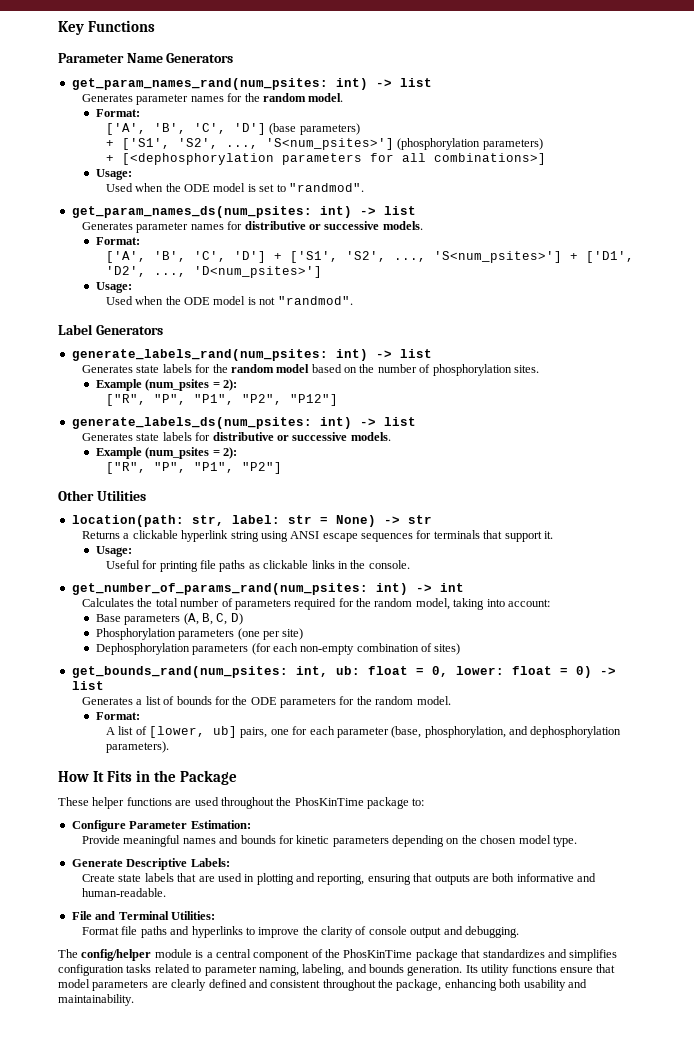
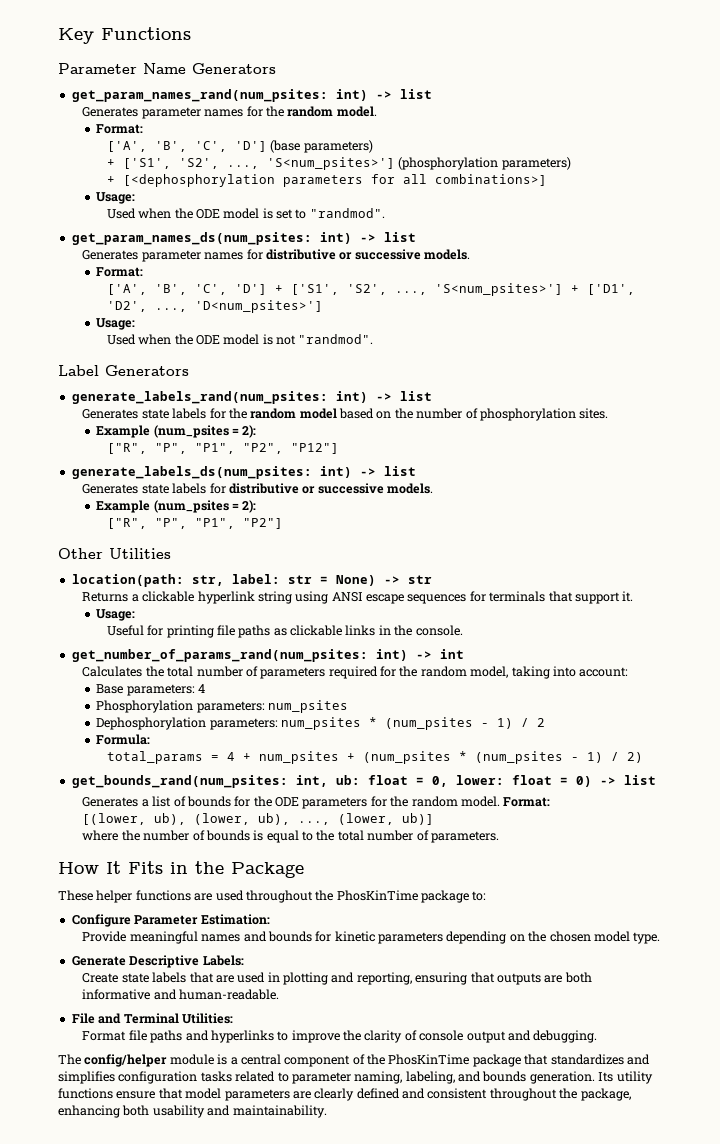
- Base parameters (A, B, C, D)
- Phosphorylation parameters (one per site)
- Dephosphorylation parameters (for each non-empty combination of sites)
+ Base parameters: 4
+ Phosphorylation parameters: num_psites
+ Dephosphorylation parameters: num_psites * (num_psites - 1) / 2
+ Formula:
+ total_params = 4 + num_psites + (num_psites * (num_psites - 1) / 2)
- Generates a list of bounds for the ODE parameters for the random model.
- Format:
- A list of [lower, ub] pairs, one for each parameter (base, phosphorylation, and dephosphorylation parameters).
+ Generates a list of bounds for the ODE parameters for the random model. Format:
+ [(lower, ub), (lower, ub), ..., (lower, ub)]
+ where the number of bounds is equal to the total number of parameters.

